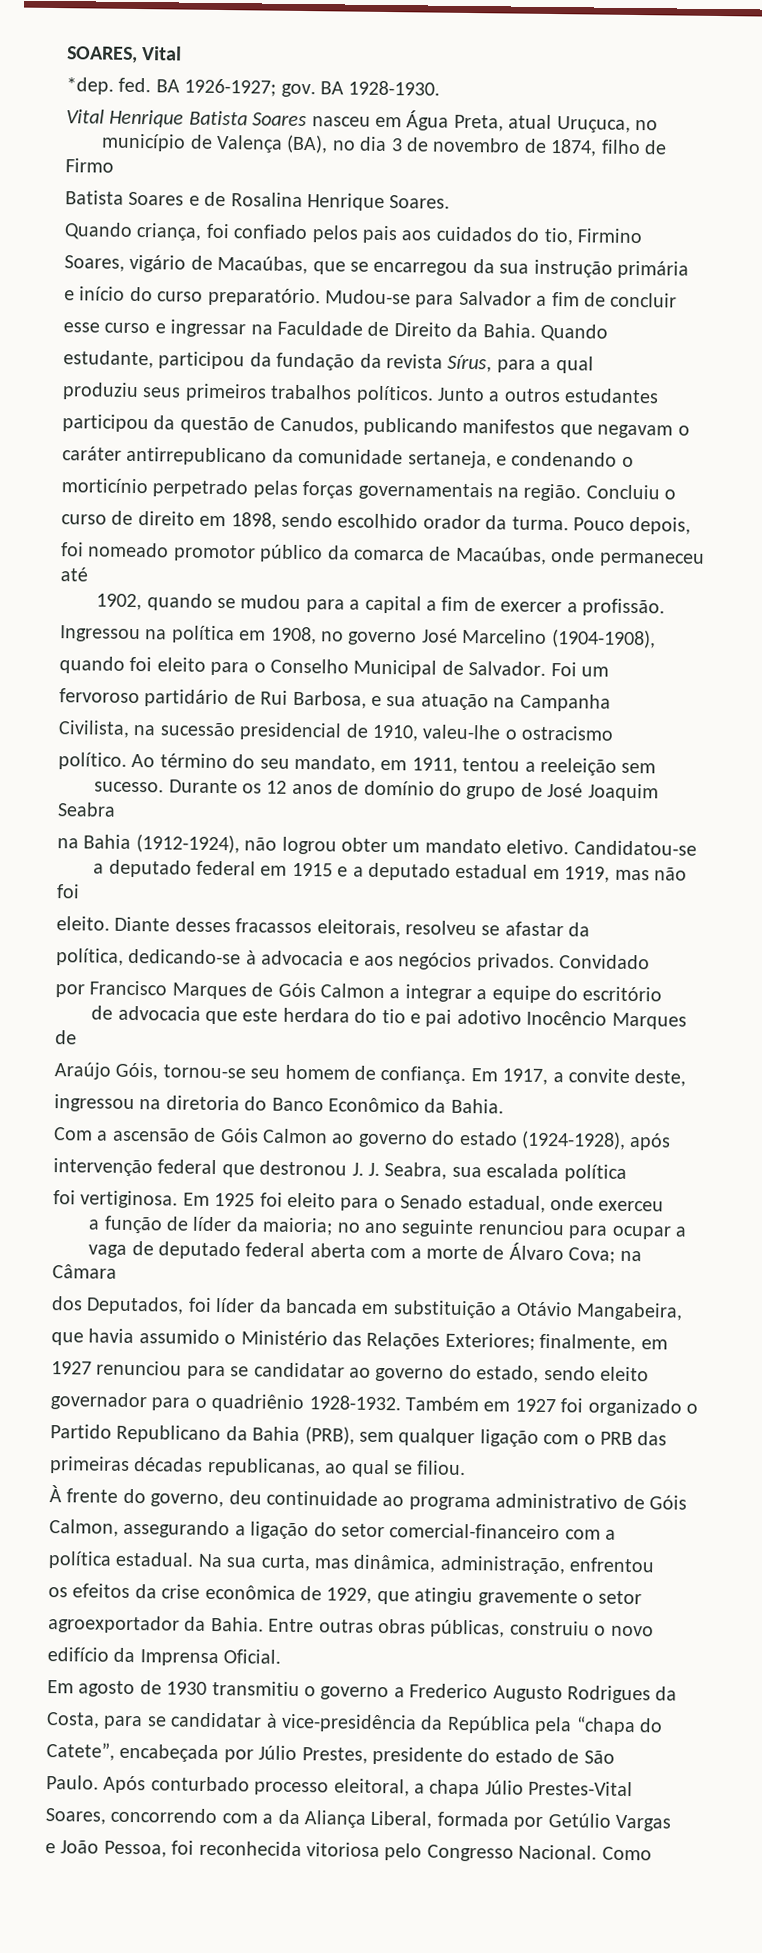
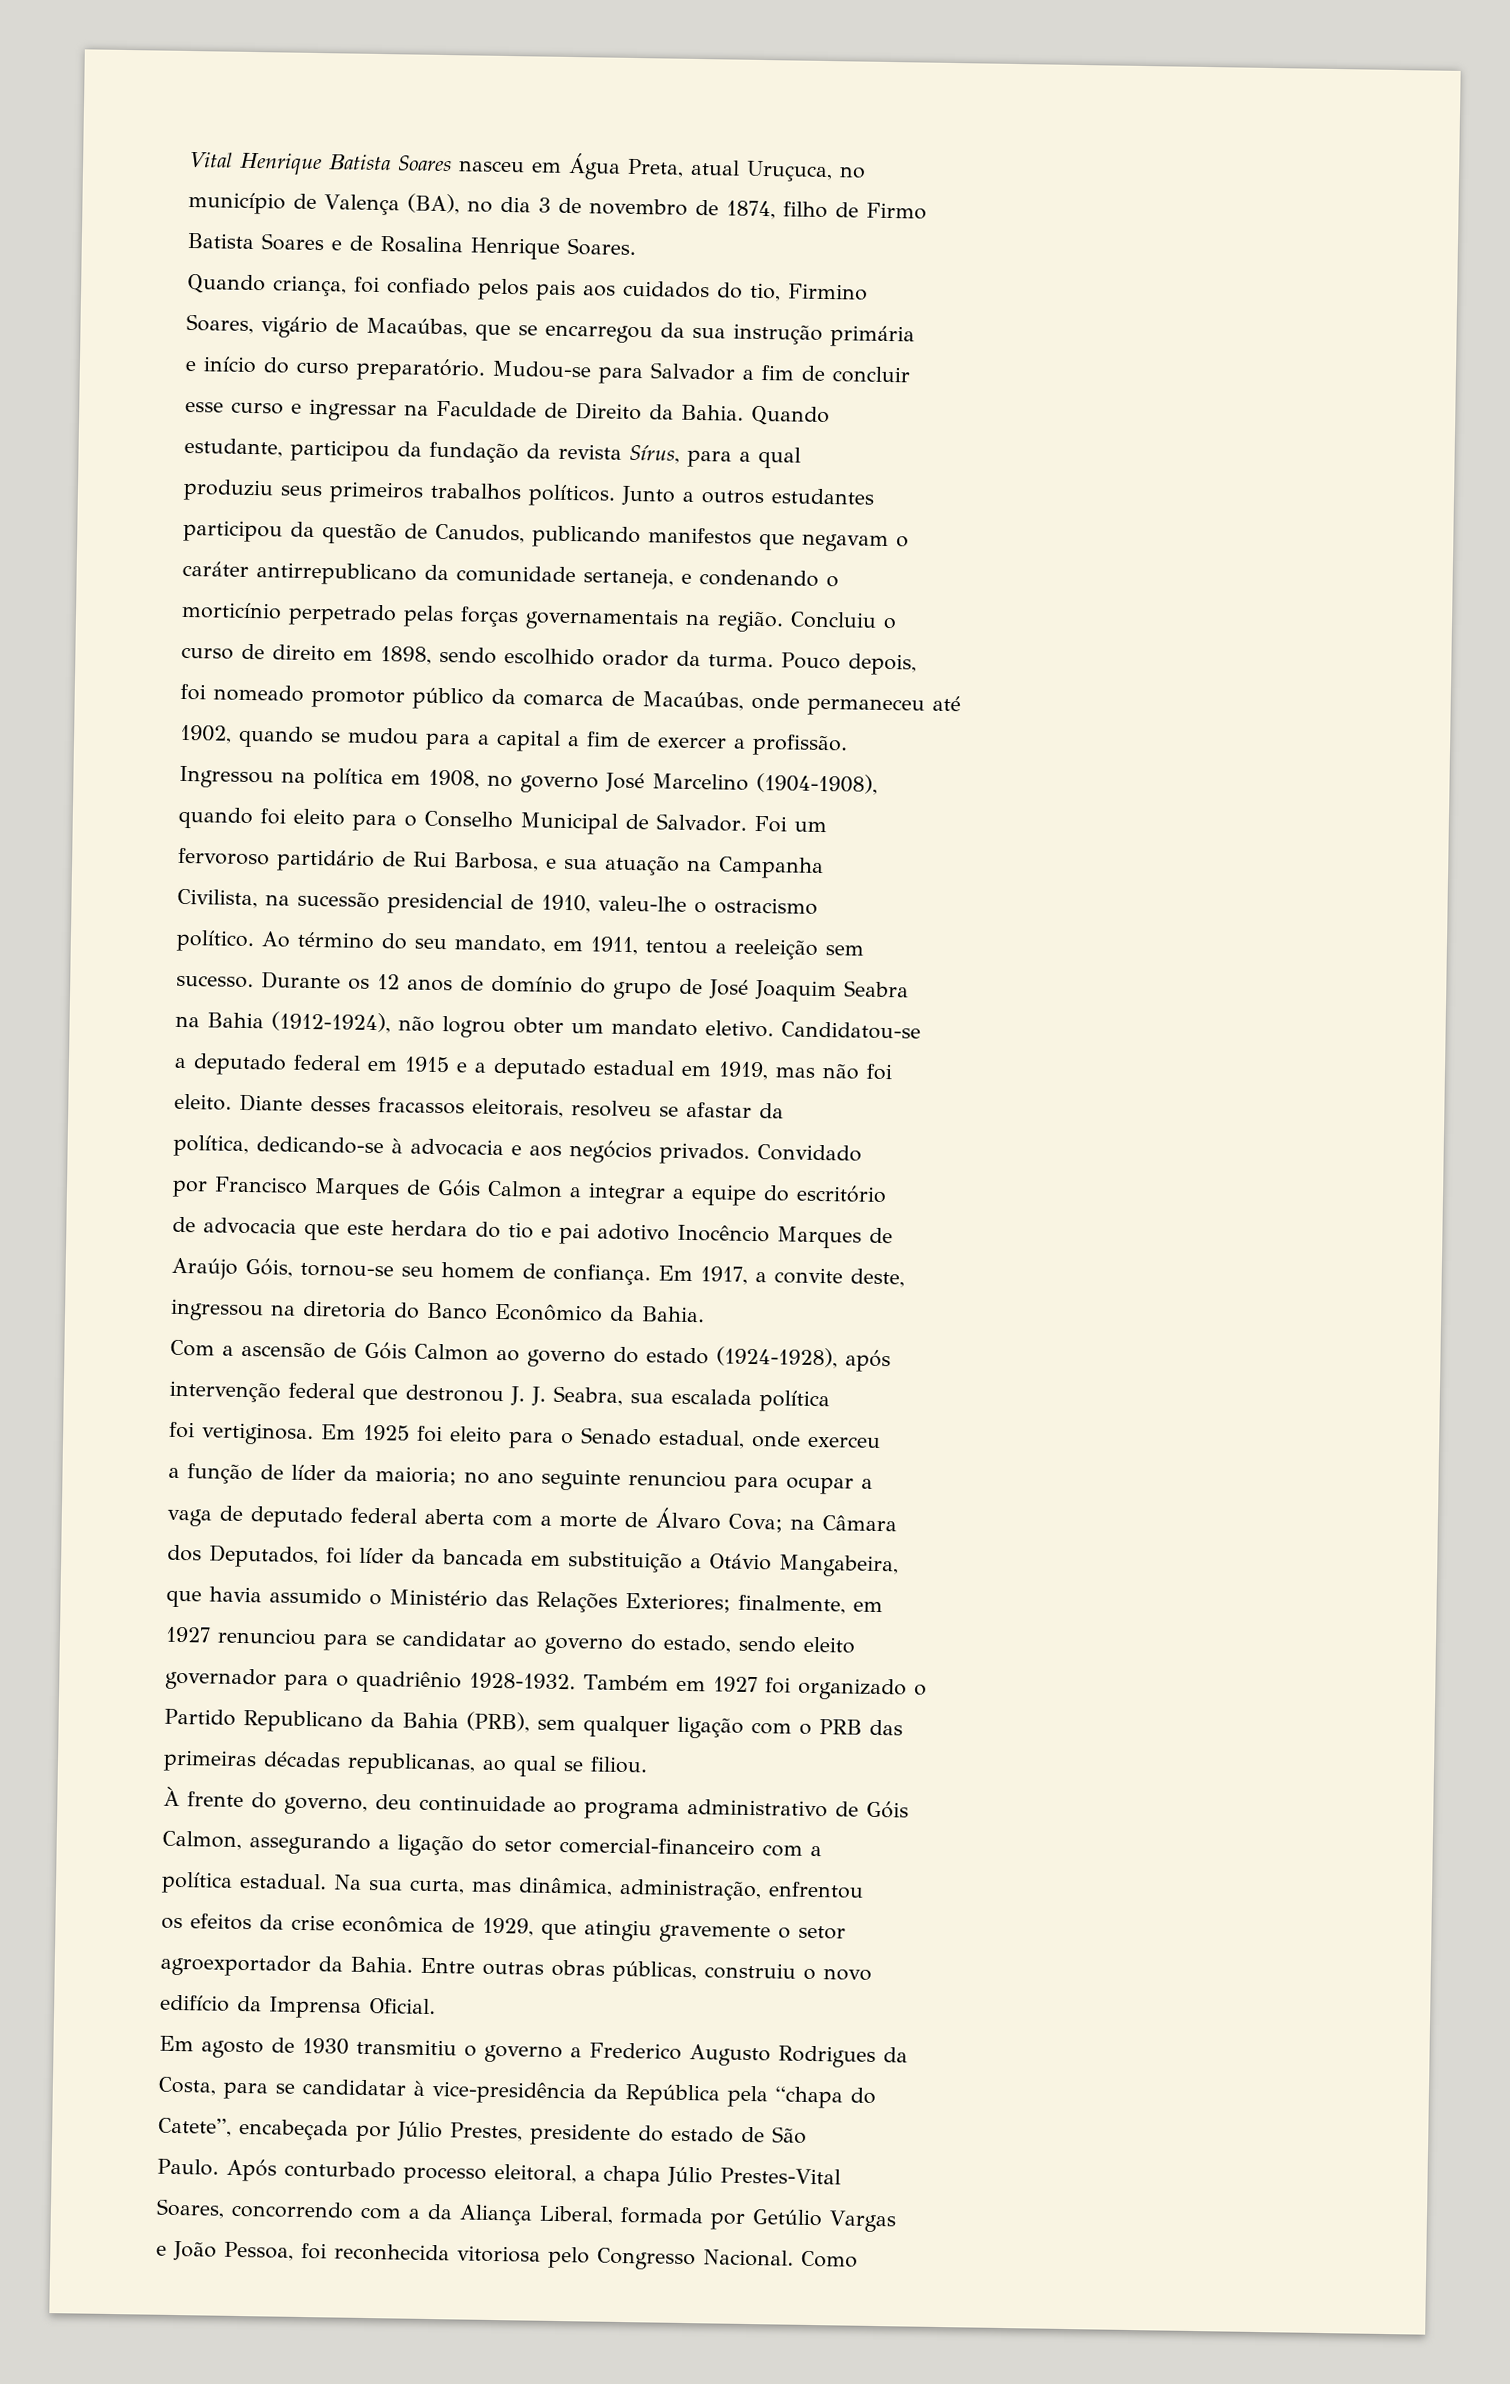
- SOARES, Vital
- *dep. fed. BA 1926-1927; gov. BA 1928-1930.

